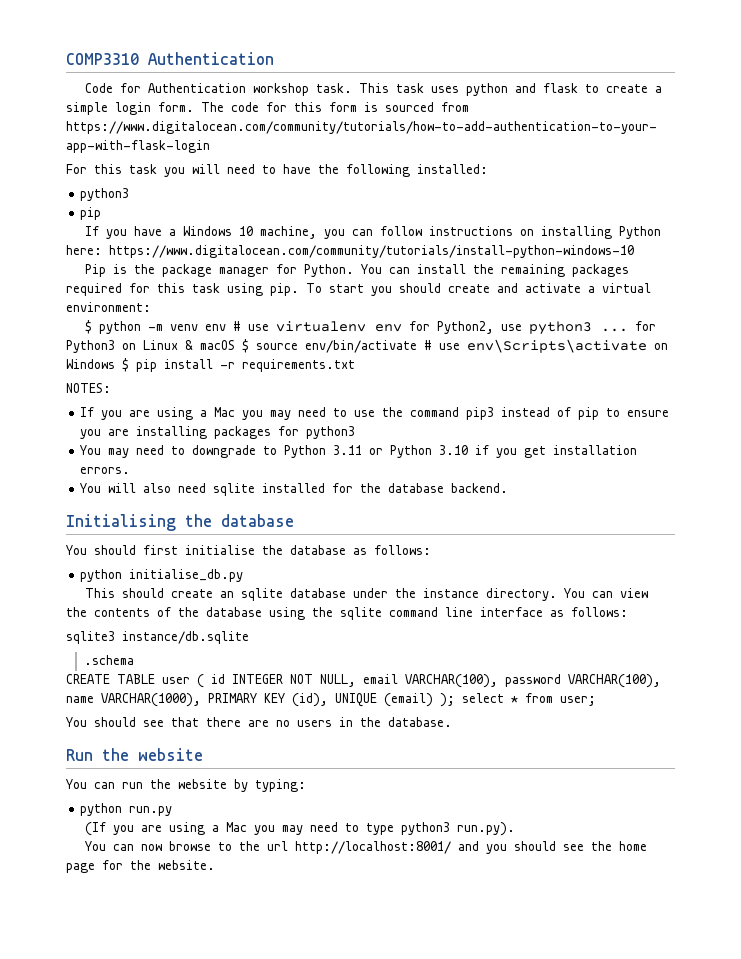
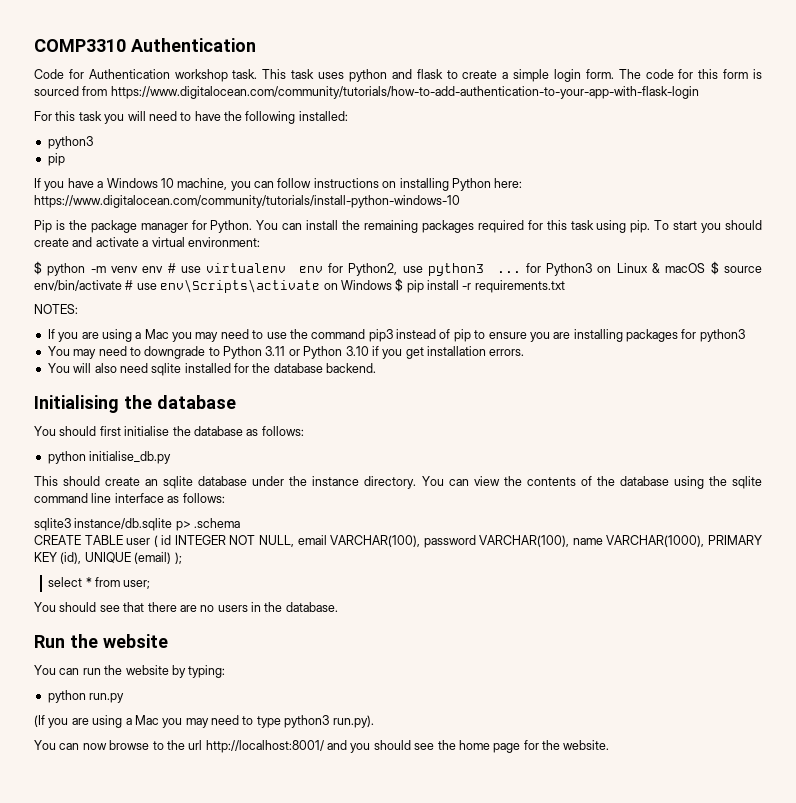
- sqlite3 instance/db.sqlite
- .schema
+ sqlite3 instance/db.sqlite p> .schema
- CREATE TABLE user ( id INTEGER NOT NULL, email VARCHAR(100), password VARCHAR(100), name VARCHAR(1000), PRIMARY KEY (id), UNIQUE (email) ); select * from user;
+ CREATE TABLE user ( id INTEGER NOT NULL, email VARCHAR(100), password VARCHAR(100), name VARCHAR(1000), PRIMARY KEY (id), UNIQUE (email) );
+ select * from user;

